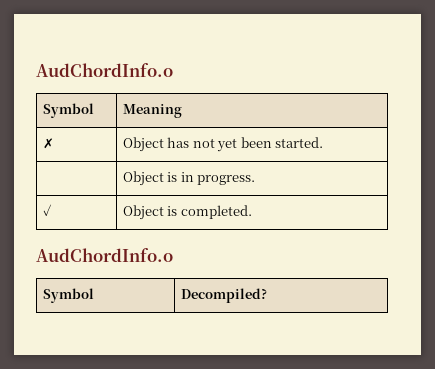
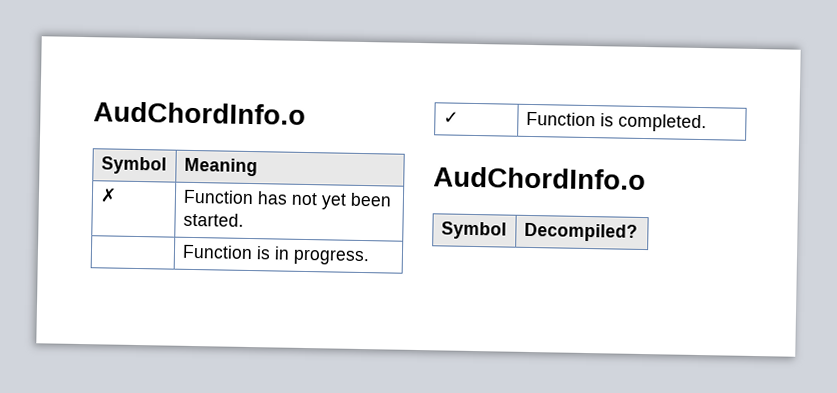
- ✗ | Object has not yet been started.
+ ✗ | Function has not yet been started.
- | Object is in progress.
+ | Function is in progress.
- ✓ | Object is completed.
+ ✓ | Function is completed.

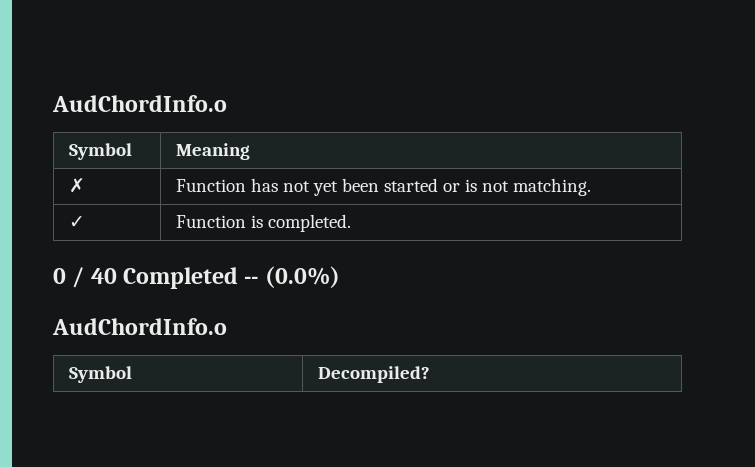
- ✗ | Function has not yet been started.
- | Function is in progress.
+ ✗ | Function has not yet been started or is not matching.
+ 0 / 40 Completed -- (0.0%)

